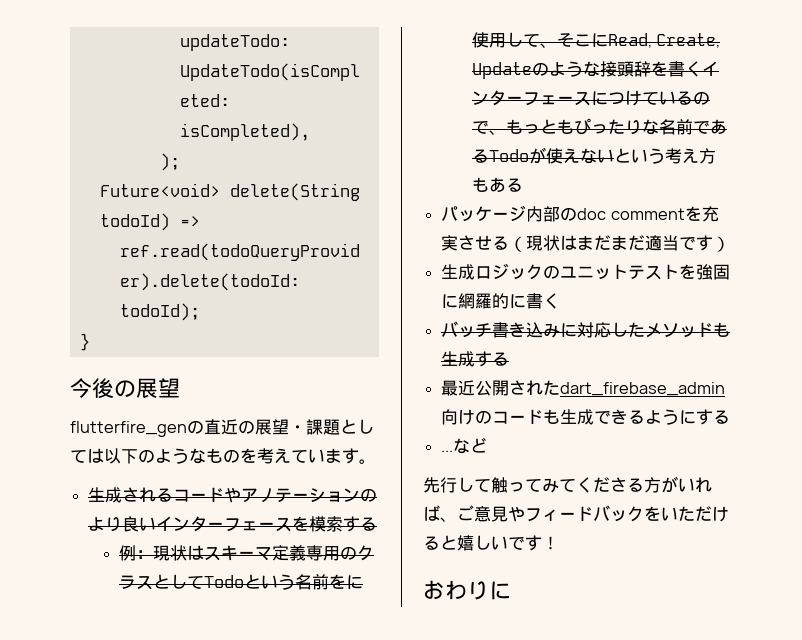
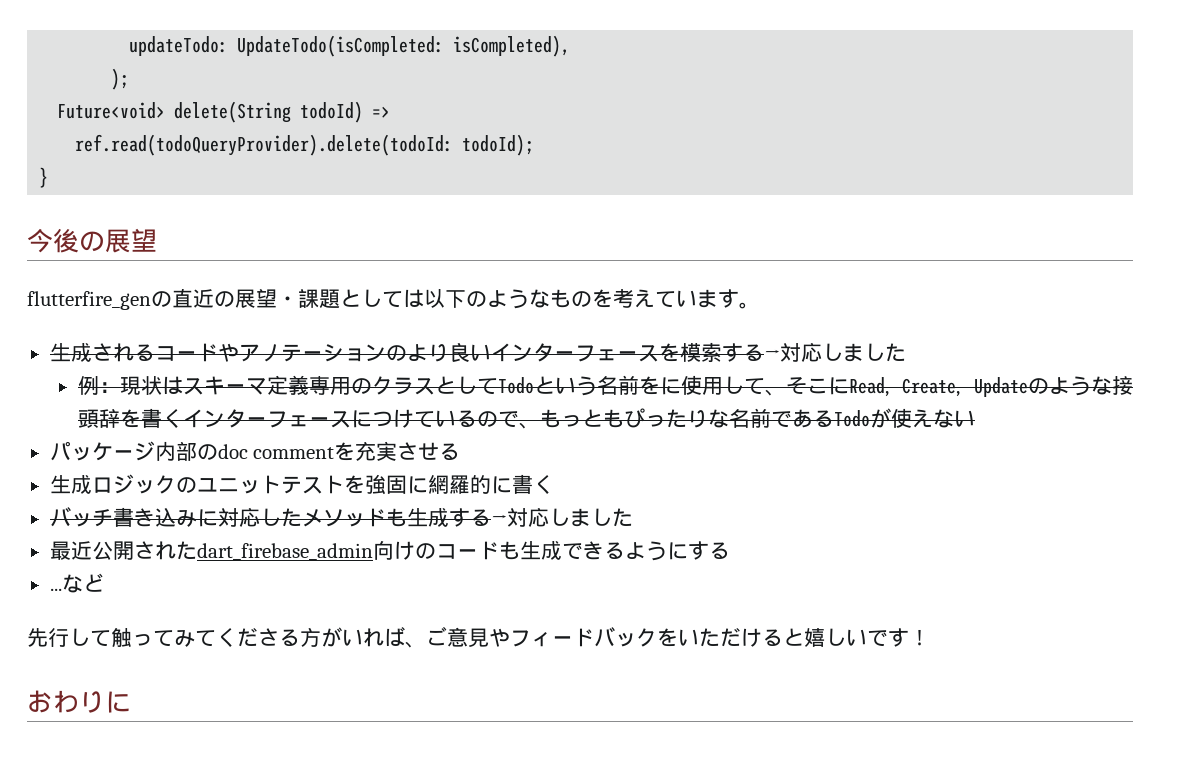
- 生成されるコードやアノテーションのより良いインターフェースを模索する
+ 生成されるコードやアノテーションのより良いインターフェースを模索する→対応しました
- 例：現状はスキーマ定義専用のクラスとしてTodoという名前をに使用して、そこにRead, Create, Updateのような接頭辞を書くインターフェースにつけているので、もっともぴったりな名前であるTodoが使えないという考え方もある
+ 例：現状はスキーマ定義専用のクラスとしてTodoという名前をに使用して、そこにRead, Create, Updateのような接頭辞を書くインターフェースにつけているので、もっともぴったりな名前であるTodoが使えない
- パッケージ内部のdoc commentを充実させる（現状はまだまだ適当です）
+ パッケージ内部のdoc commentを充実させる
- バッチ書き込みに対応したメソッドも生成する
+ バッチ書き込みに対応したメソッドも生成する→対応しました

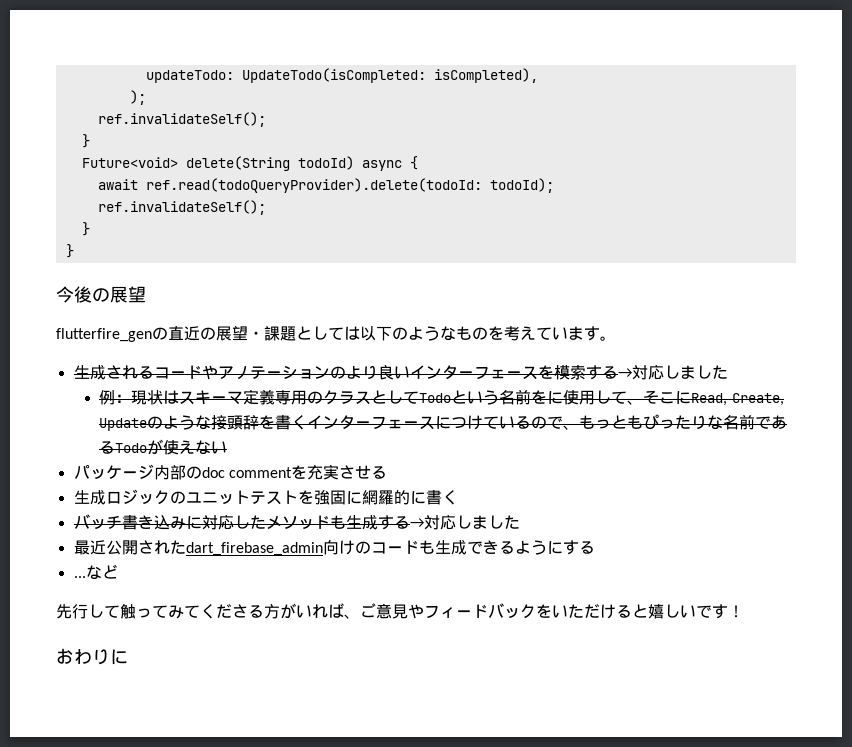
  );
+ ref.invalidateSelf();
+ }
- Future<void> delete(String todoId) =>
- ref.read(todoQueryProvider).delete(todoId: todoId);
+ Future<void> delete(String todoId) async {
+ await ref.read(todoQueryProvider).delete(todoId: todoId);
+ ref.invalidateSelf();
+ }

